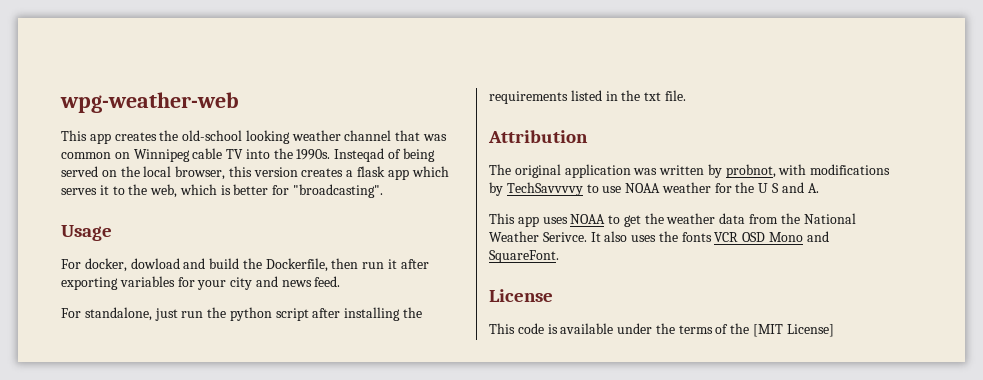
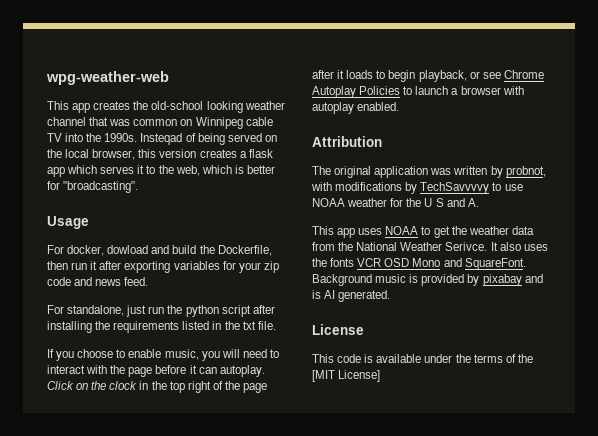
- For docker, dowload and build the Dockerfile, then run it after exporting variables for your city and news feed.
+ For docker, dowload and build the Dockerfile, then run it after exporting variables for your zip code and news feed.
+ If you choose to enable music, you will need to interact with the page before it can autoplay. Click on the clock in the top right of the page after it loads to begin playback, or see Chrome Autoplay Policies to launch a browser with autoplay enabled.
+ Background music is provided by pixabay and is AI generated.

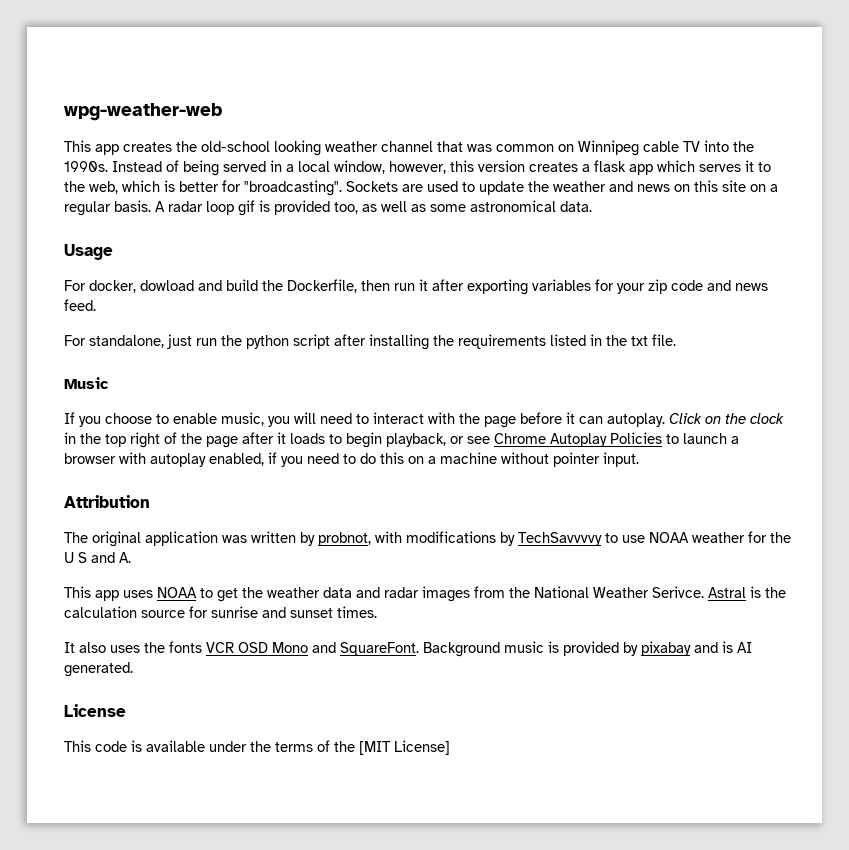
- Insteqad of being served on the local browser, this version creates a flask app which serves it to the web, which is better for "broadcasting".
+ Instead of being served in a local window, however, this version creates a flask app which serves it to the web, which is better for "broadcasting". Sockets are used to update the weather and news on this site on a regular basis. A radar loop gif is provided too, as well as some astronomical data.
+ Music
- Click on the clock in the top right of the page after it loads to begin playback, or see Chrome Autoplay Policies to launch a browser with autoplay enabled.
+ Click on the clock in the top right of the page after it loads to begin playback, or see Chrome Autoplay Policies to launch a browser with autoplay enabled, if you need to do this on a machine without pointer input.
- This app uses NOAA to get the weather data from the National Weather Serivce. It also uses the fonts VCR OSD Mono and SquareFont.
+ This app uses NOAA to get the weather data and radar images from the National Weather Serivce. Astral is the calculation source for sunrise and sunset times.
+ It also uses the fonts VCR OSD Mono and SquareFont.

